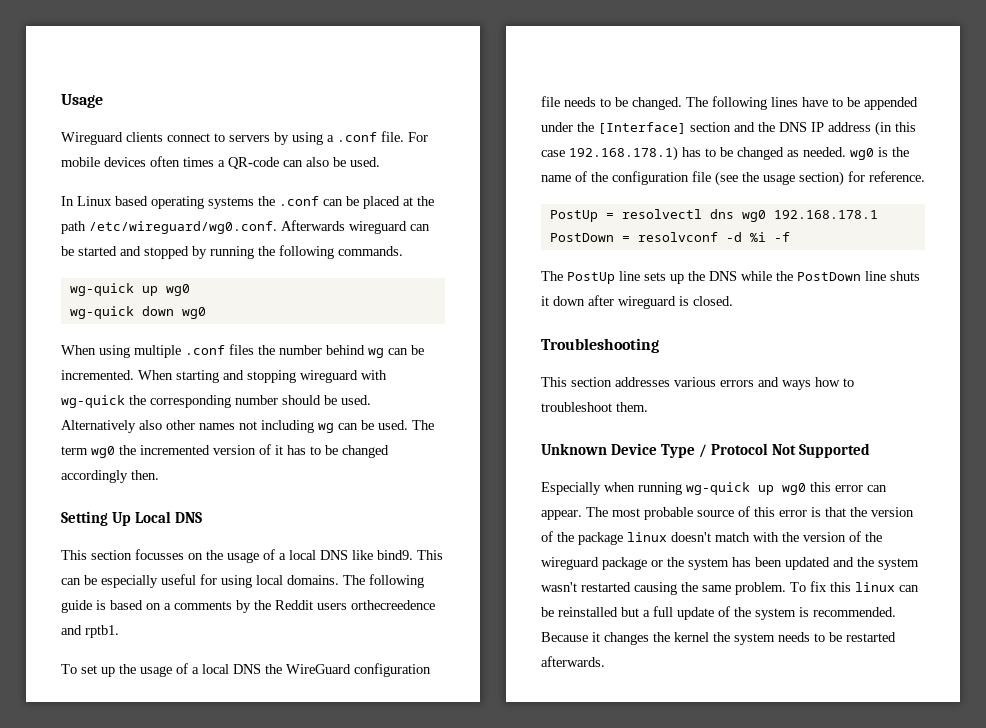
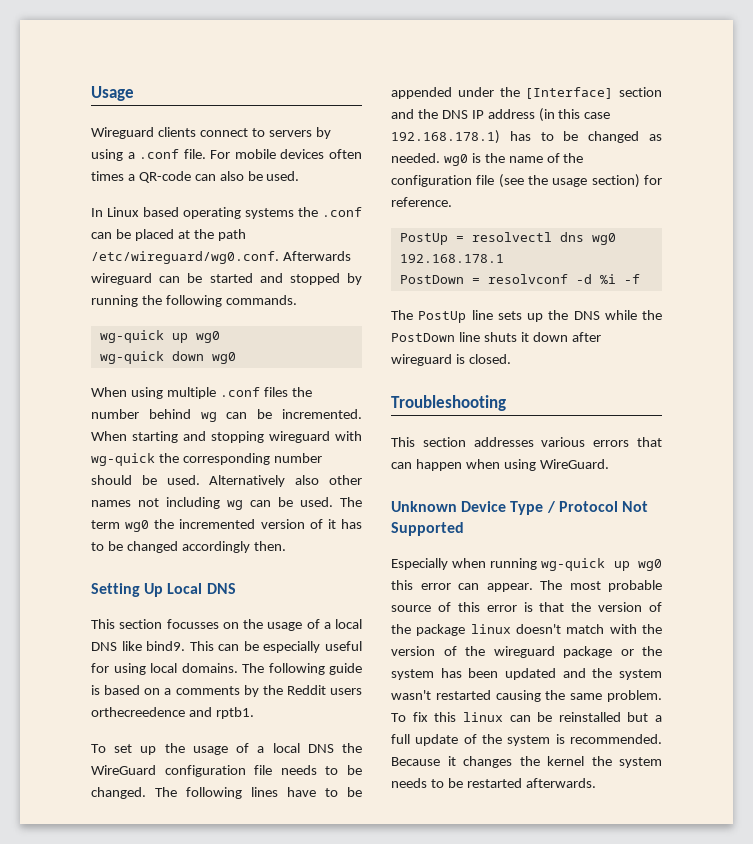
- This section addresses various errors and ways how to troubleshoot them.
+ This section addresses various errors that can happen when using WireGuard.

